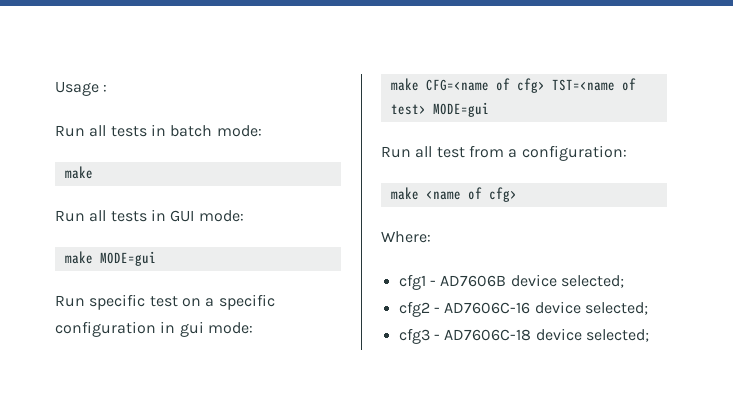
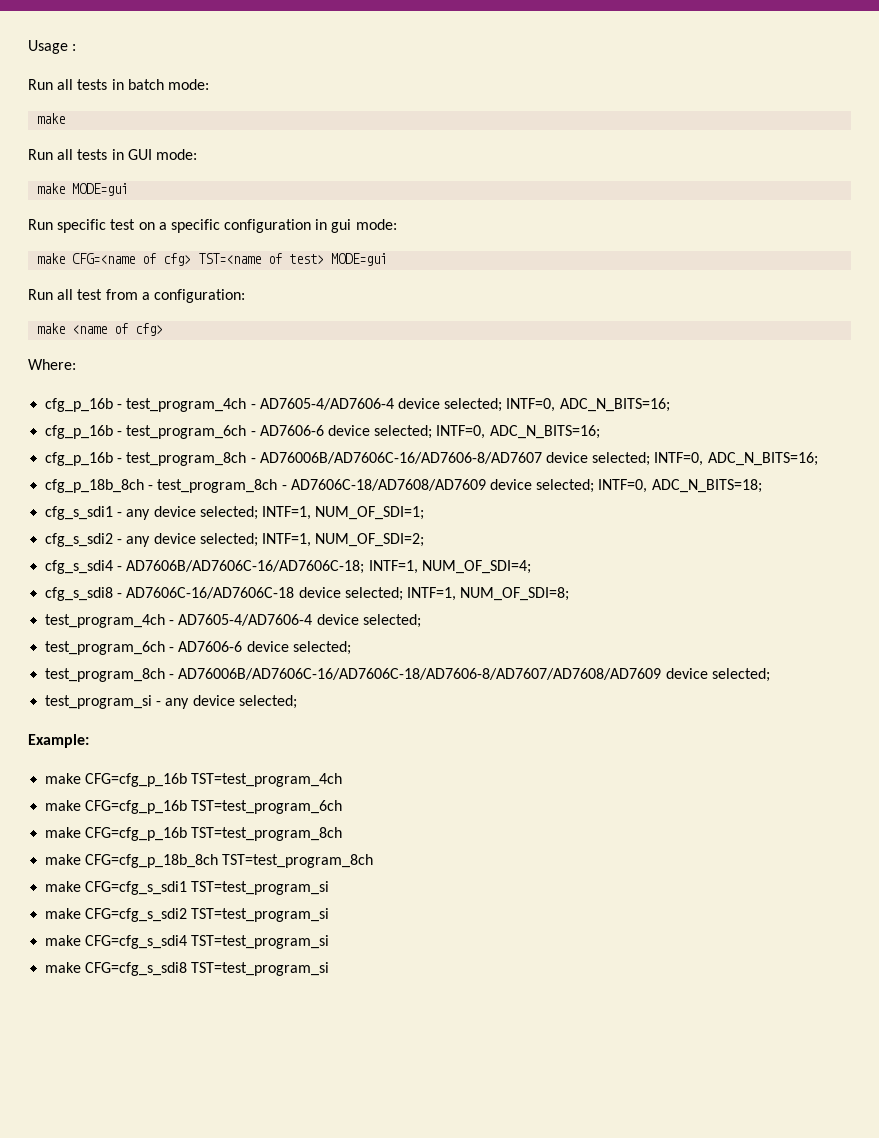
- cfg1 - AD7606B device selected;
- cfg2 - AD7606C-16 device selected;
- cfg3 - AD7606C-18 device selected;
+ cfg_p_16b - test_program_4ch - AD7605-4/AD7606-4 device selected; INTF=0, ADC_N_BITS=16;
+ cfg_p_16b - test_program_6ch - AD7606-6 device selected; INTF=0, ADC_N_BITS=16;
+ cfg_p_16b - test_program_8ch - AD76006B/AD7606C-16/AD7606-8/AD7607 device selected; INTF=0, ADC_N_BITS=16;
+ cfg_p_18b_8ch - test_program_8ch - AD7606C-18/AD7608/AD7609 device selected; INTF=0, ADC_N_BITS=18;
+ cfg_s_sdi1 - any device selected; INTF=1, NUM_OF_SDI=1;
+ cfg_s_sdi2 - any device selected; INTF=1, NUM_OF_SDI=2;
+ cfg_s_sdi4 - AD7606B/AD7606C-16/AD7606C-18; INTF=1, NUM_OF_SDI=4;
+ cfg_s_sdi8 - AD7606C-16/AD7606C-18 device selected; INTF=1, NUM_OF_SDI=8;
+ test_program_4ch - AD7605-4/AD7606-4 device selected;
+ test_program_6ch - AD7606-6 device selected;
+ test_program_8ch - AD76006B/AD7606C-16/AD7606C-18/AD7606-8/AD7607/AD7608/AD7609 device selected;
+ test_program_si - any device selected;
+ Example:
+ make CFG=cfg_p_16b TST=test_program_4ch
+ make CFG=cfg_p_16b TST=test_program_6ch
+ make CFG=cfg_p_16b TST=test_program_8ch
+ make CFG=cfg_p_18b_8ch TST=test_program_8ch
+ make CFG=cfg_s_sdi1 TST=test_program_si
+ make CFG=cfg_s_sdi2 TST=test_program_si
+ make CFG=cfg_s_sdi4 TST=test_program_si
+ make CFG=cfg_s_sdi8 TST=test_program_si

